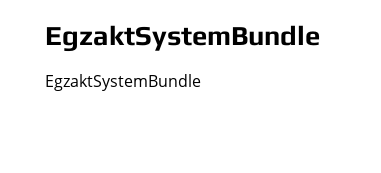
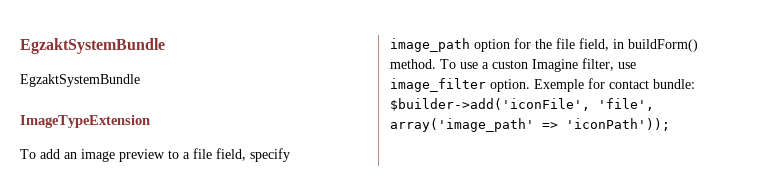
+ ImageTypeExtension
+ To add an image preview to a file field, specify image_path option for the file field, in buildForm() method. To use a custon Imagine filter, use image_filter option. Exemple for contact bundle: $builder->add('iconFile', 'file', array('image_path' => 'iconPath'));

